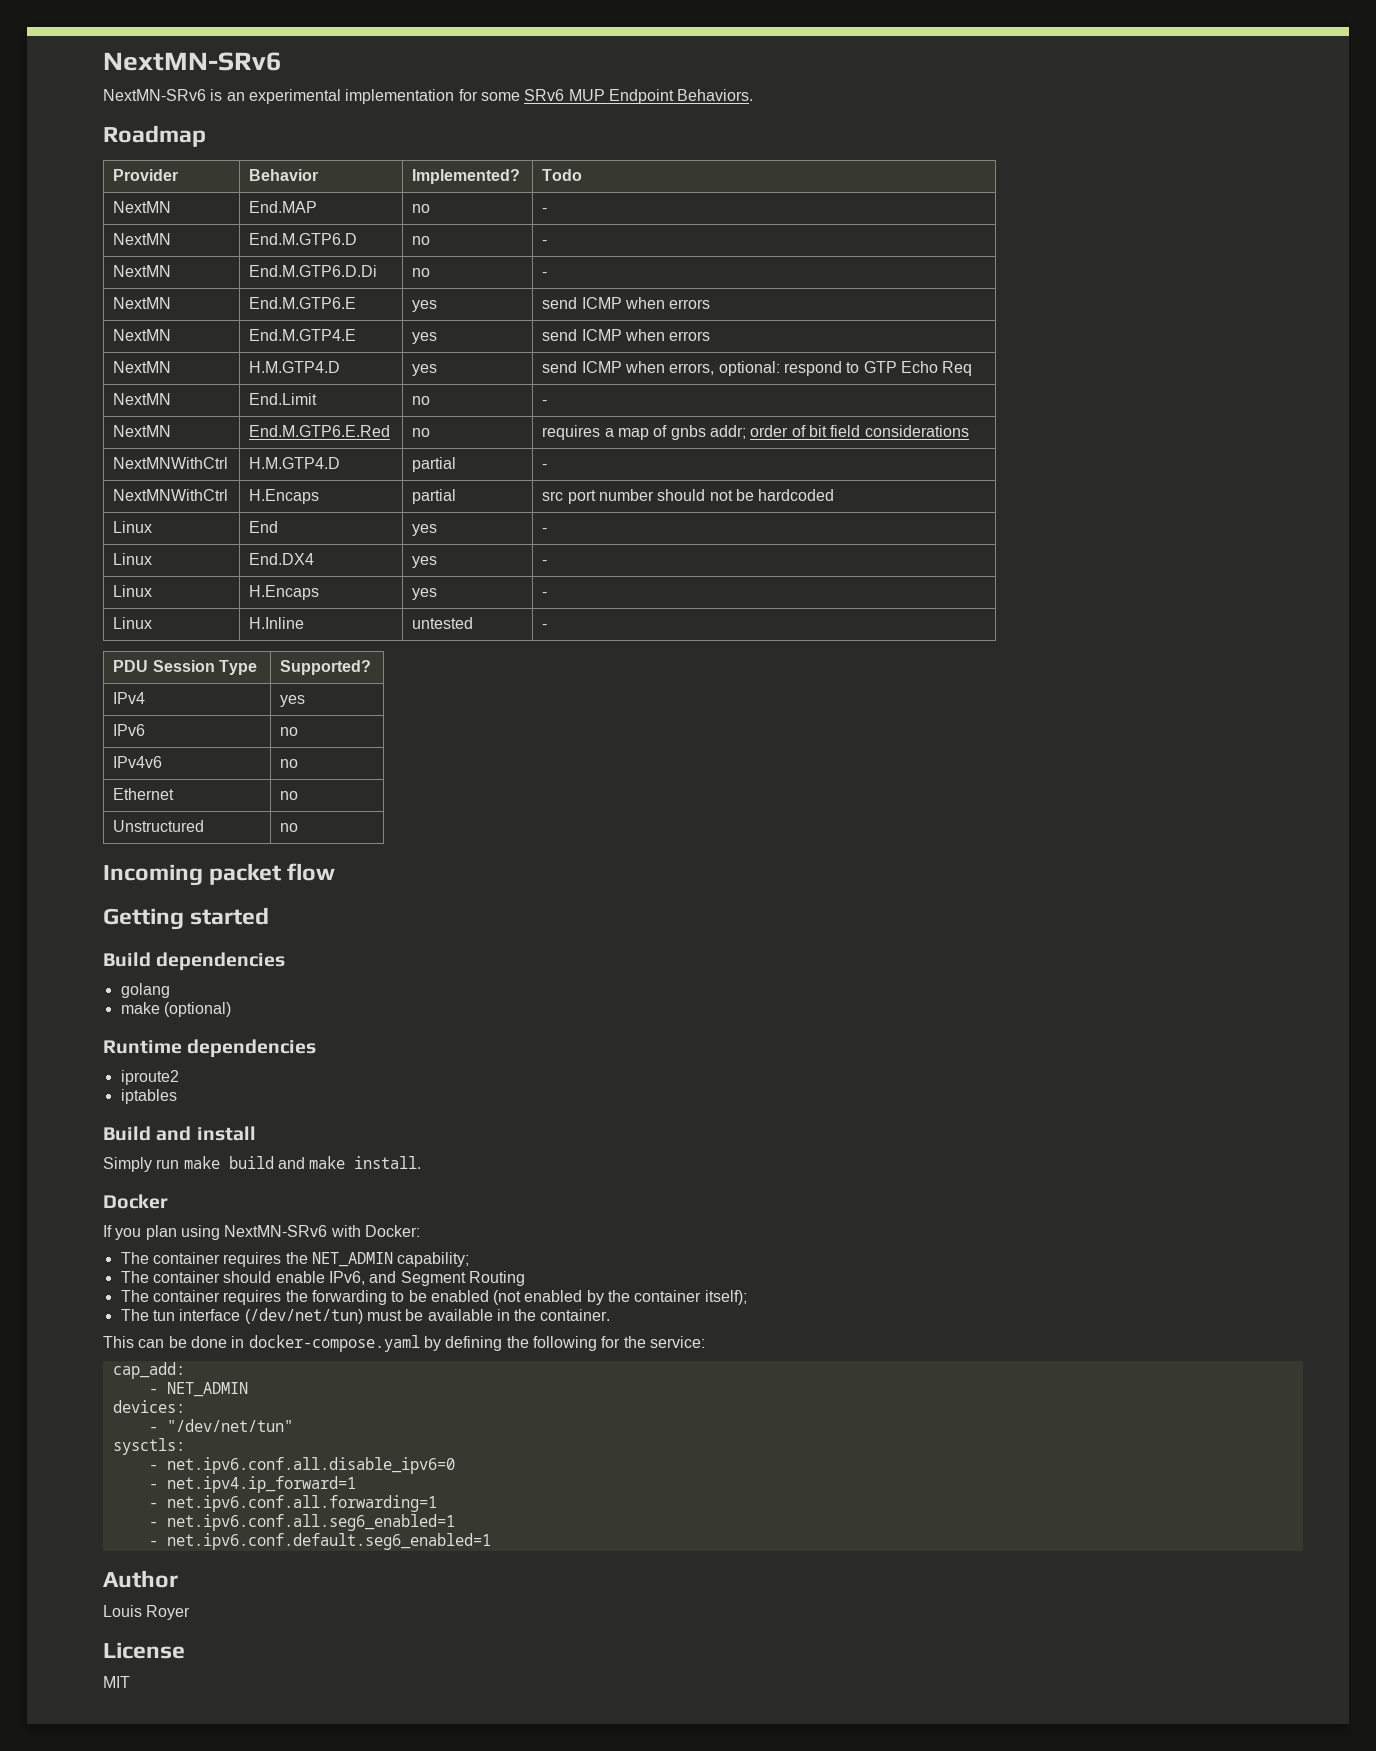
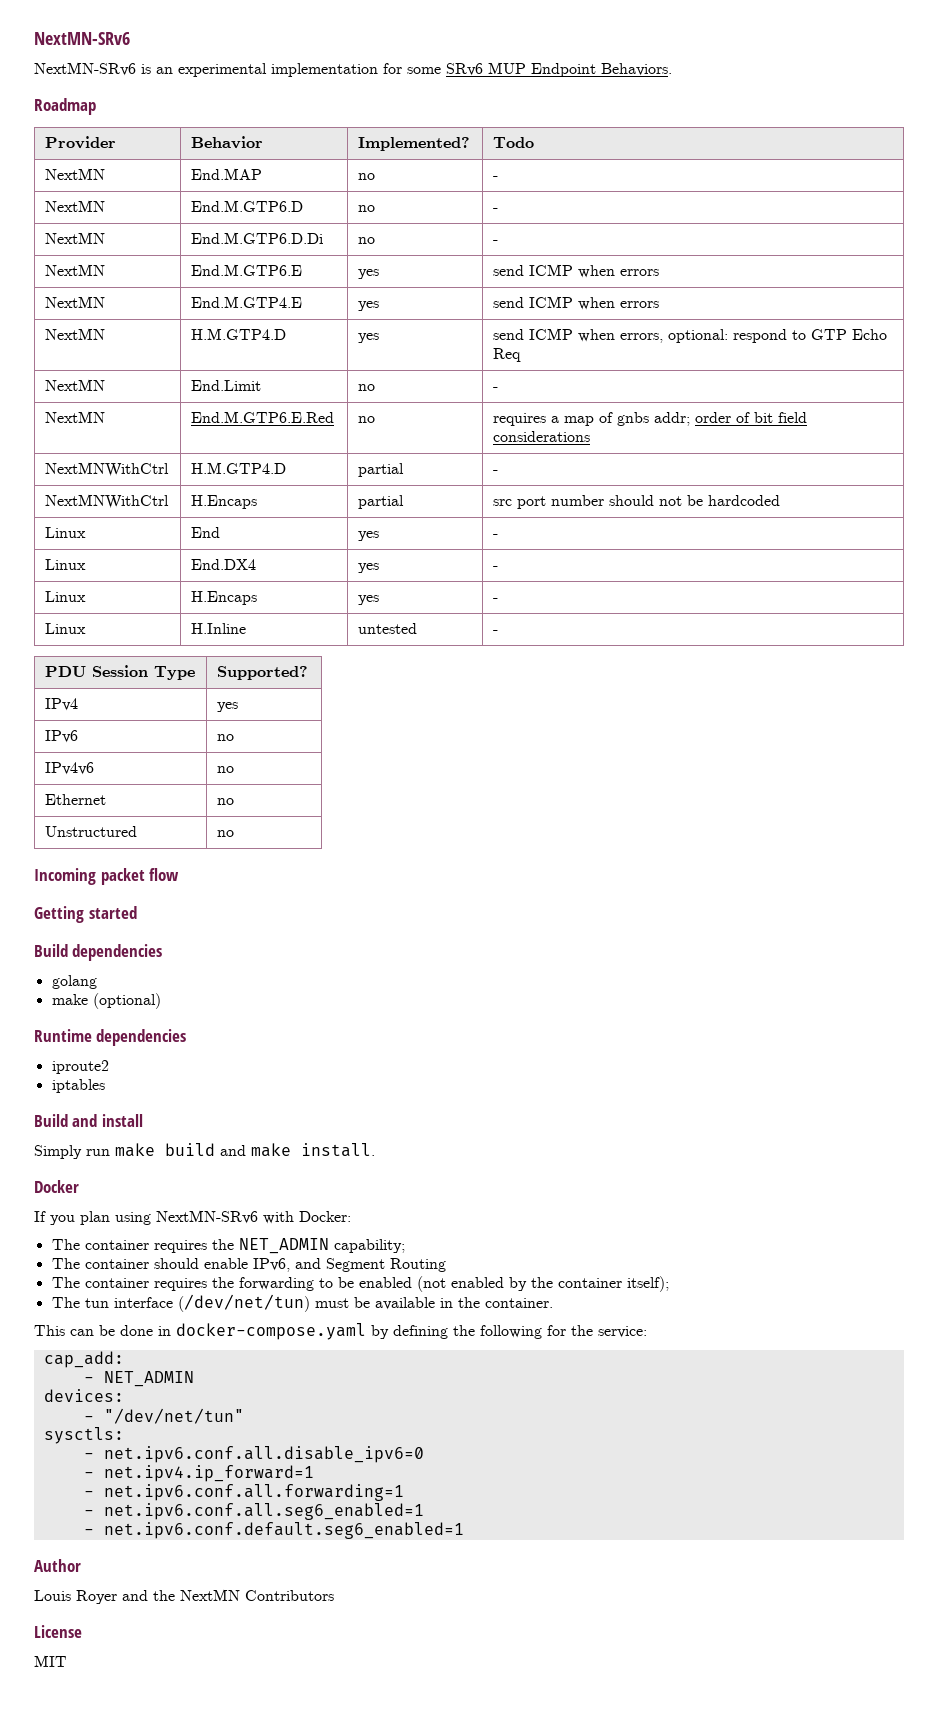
- Louis Royer
+ Louis Royer and the NextMN Contributors

